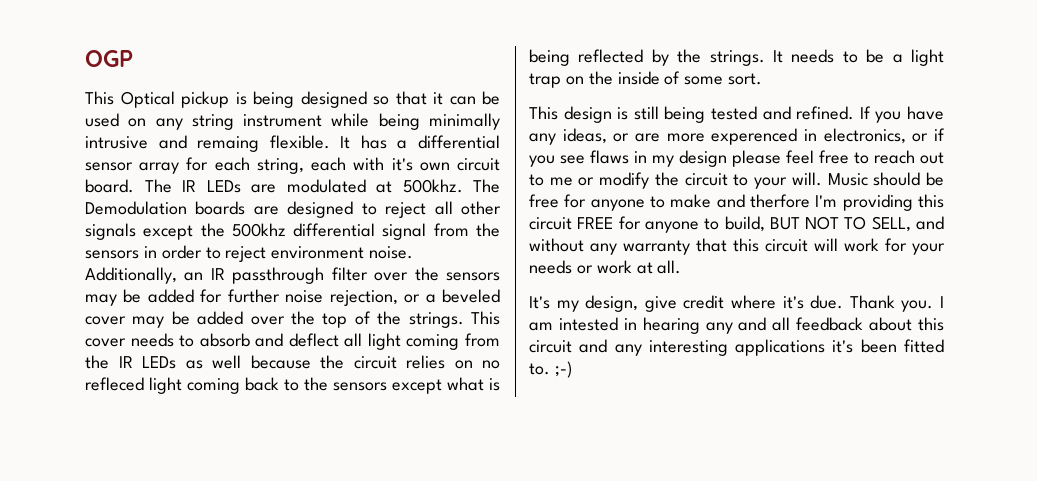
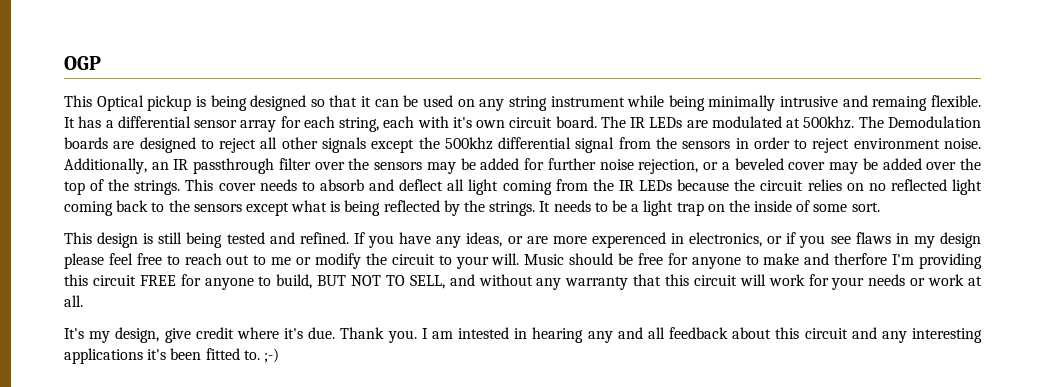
- This cover needs to absorb and deflect all light coming from the IR LEDs as well because the circuit relies on no refleced light coming back to the sensors except what is being reflected by the strings.
+ This cover needs to absorb and deflect all light coming from the IR LEDs because the circuit relies on no reflected light coming back to the sensors except what is being reflected by the strings.

